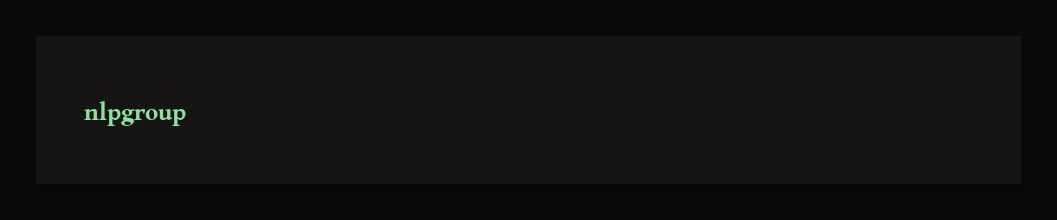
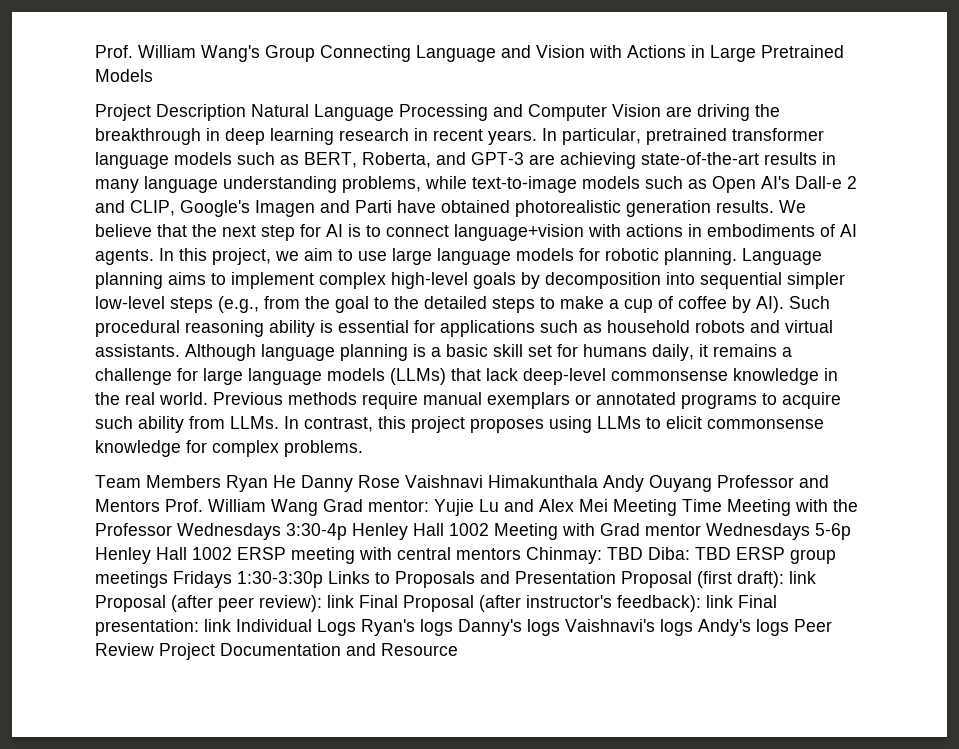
- nlpgroup
+ Prof. William Wang's Group Connecting Language and Vision with Actions in Large Pretrained Models
+ Project Description Natural Language Processing and Computer Vision are driving the breakthrough in deep learning research in recent years. In particular, pretrained transformer language models such as BERT, Roberta, and GPT-3 are achieving state-of-the-art results in many language understanding problems, while text-to-image models such as Open AI's Dall-e 2 and CLIP, Google's Imagen and Parti have obtained photorealistic generation results. We believe that the next step for AI is to connect language+vision with actions in embodiments of AI agents. In this project, we aim to use large language models for robotic planning. Language planning aims to implement complex high-level goals by decomposition into sequential simpler low-level steps (e.g., from the goal to the detailed steps to make a cup of coffee by AI). Such procedural reasoning ability is essential for applications such as household robots and virtual assistants. Although language planning is a basic skill set for humans daily, it remains a challenge for large language models (LLMs) that lack deep-level commonsense knowledge in the real world. Previous methods require manual exemplars or annotated programs to acquire such ability from LLMs. In contrast, this project proposes using LLMs to elicit commonsense knowledge for complex problems.
+ Team Members Ryan He Danny Rose Vaishnavi Himakunthala Andy Ouyang Professor and Mentors Prof. William Wang Grad mentor: Yujie Lu and Alex Mei Meeting Time Meeting with the Professor Wednesdays 3:30-4p Henley Hall 1002 Meeting with Grad mentor Wednesdays 5-6p Henley Hall 1002 ERSP meeting with central mentors Chinmay: TBD Diba: TBD ERSP group meetings Fridays 1:30-3:30p Links to Proposals and Presentation Proposal (first draft): link Proposal (after peer review): link Final Proposal (after instructor's feedback): link Final presentation: link Individual Logs Ryan's logs Danny's logs Vaishnavi's logs Andy's logs Peer Review Project Documentation and Resource

